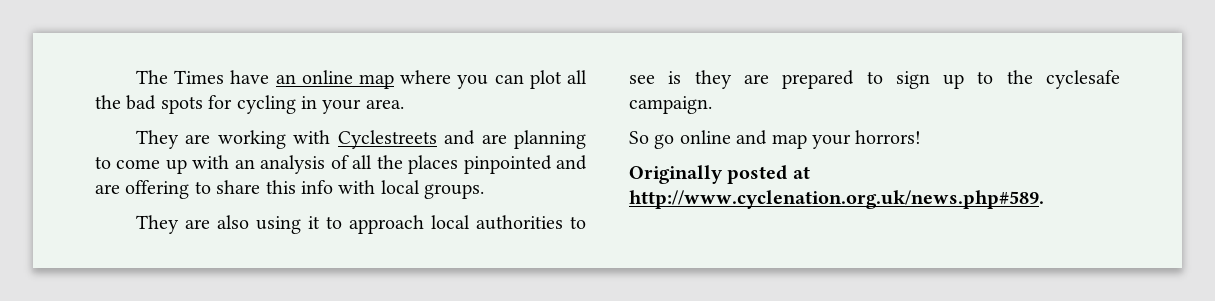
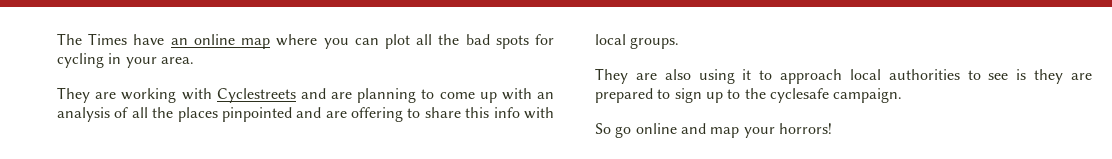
- Originally posted at http://www.cyclenation.org.uk/news.php#589.

